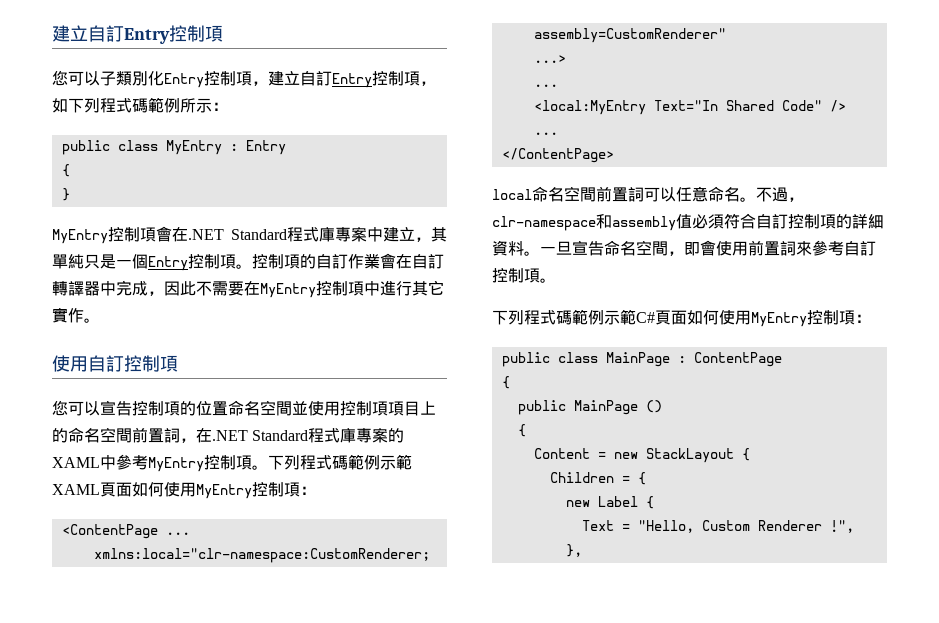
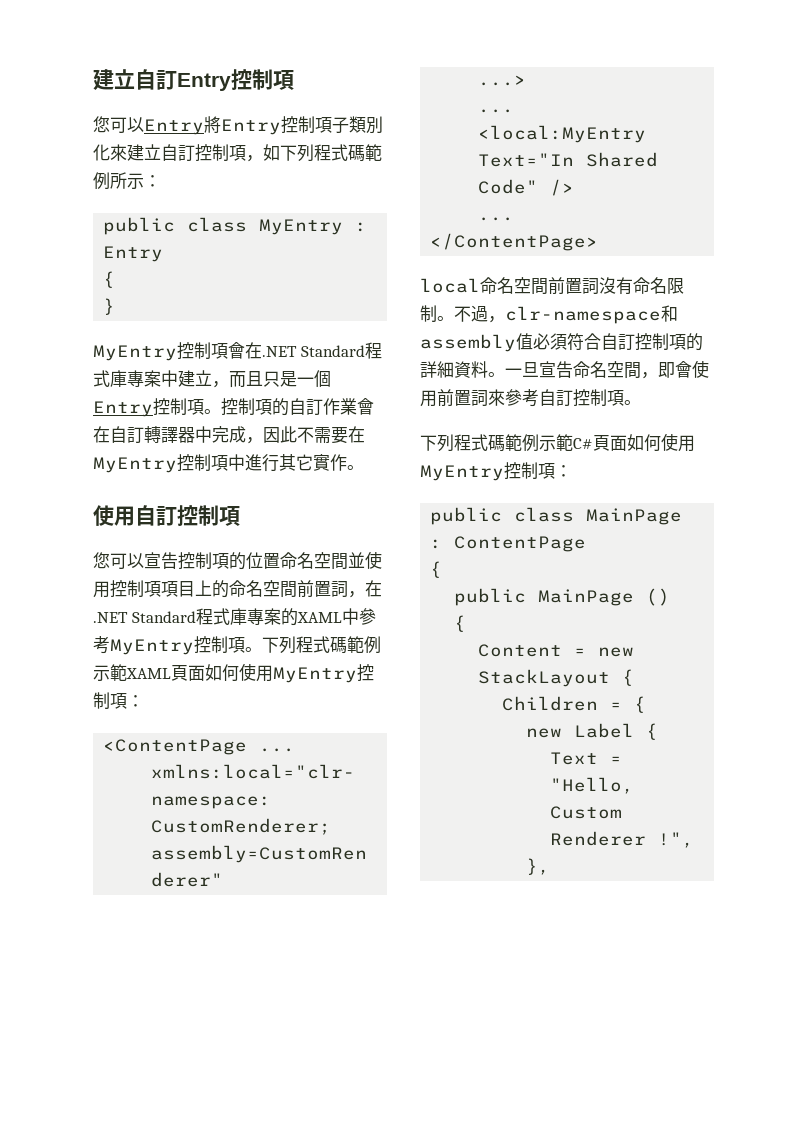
- 您可以子類別化Entry控制項，建立自訂Entry控制項，如下列程式碼範例所示：
+ 您可以Entry將Entry控制項子類別化來建立自訂控制項，如下列程式碼範例所示：
- MyEntry控制項會在.NET Standard程式庫專案中建立，其單純只是一個Entry控制項。
+ MyEntry控制項會在.NET Standard程式庫專案中建立，而且只是一個Entry控制項。
- local命名空間前置詞可以任意命名。
+ local命名空間前置詞沒有命名限制。

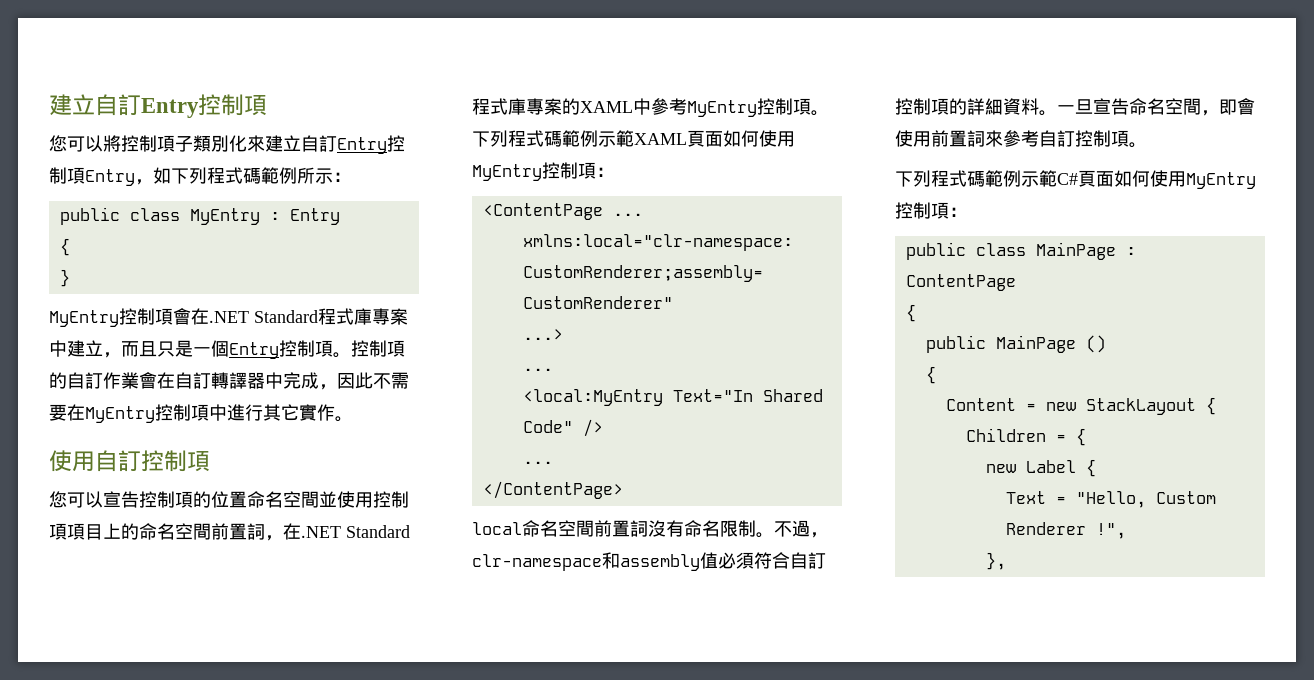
- 您可以Entry將Entry控制項子類別化來建立自訂控制項，如下列程式碼範例所示：
+ 您可以將控制項子類別化來建立自訂Entry控制項Entry，如下列程式碼範例所示：

